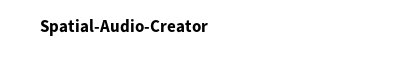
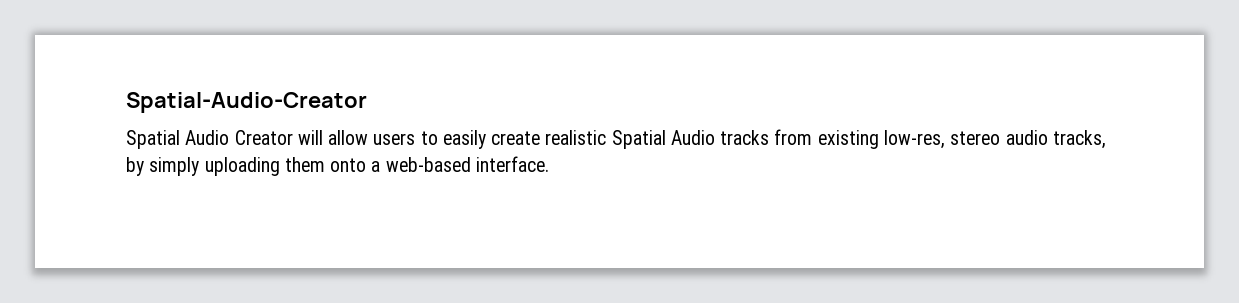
+ Spatial Audio Creator will allow users to easily create realistic Spatial Audio tracks from existing low-res, stereo audio tracks, by simply uploading them onto a web-based interface.

